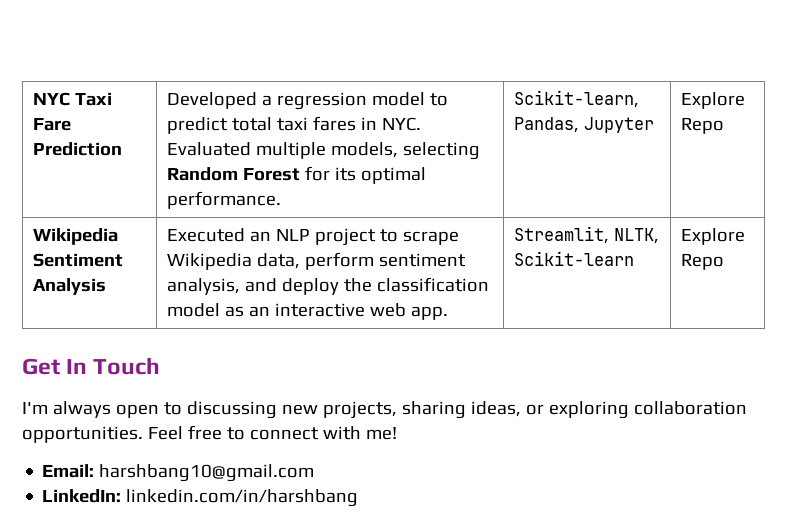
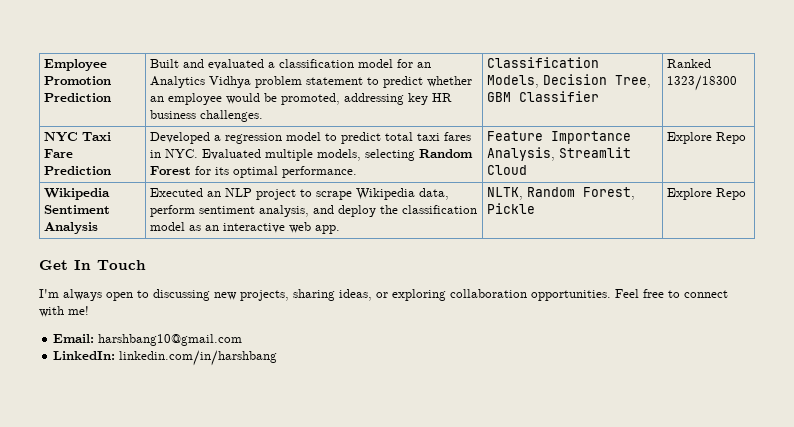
+ Employee Promotion Prediction | Built and evaluated a classification model for an Analytics Vidhya problem statement to predict whether an employee would be promoted, addressing key HR business challenges. | Classification Models, Decision Tree, GBM Classifier | Ranked 1323/18300
- NYC Taxi Fare Prediction | Developed a regression model to predict total taxi fares in NYC. Evaluated multiple models, selecting Random Forest for its optimal performance. | Scikit-learn, Pandas, Jupyter | Explore Repo
+ NYC Taxi Fare Prediction | Developed a regression model to predict total taxi fares in NYC. Evaluated multiple models, selecting Random Forest for its optimal performance. | Feature Importance Analysis, Streamlit Cloud | Explore Repo
- Wikipedia Sentiment Analysis | Executed an NLP project to scrape Wikipedia data, perform sentiment analysis, and deploy the classification model as an interactive web app. | Streamlit, NLTK, Scikit-learn | Explore Repo
+ Wikipedia Sentiment Analysis | Executed an NLP project to scrape Wikipedia data, perform sentiment analysis, and deploy the classification model as an interactive web app. | NLTK, Random Forest, Pickle | Explore Repo

